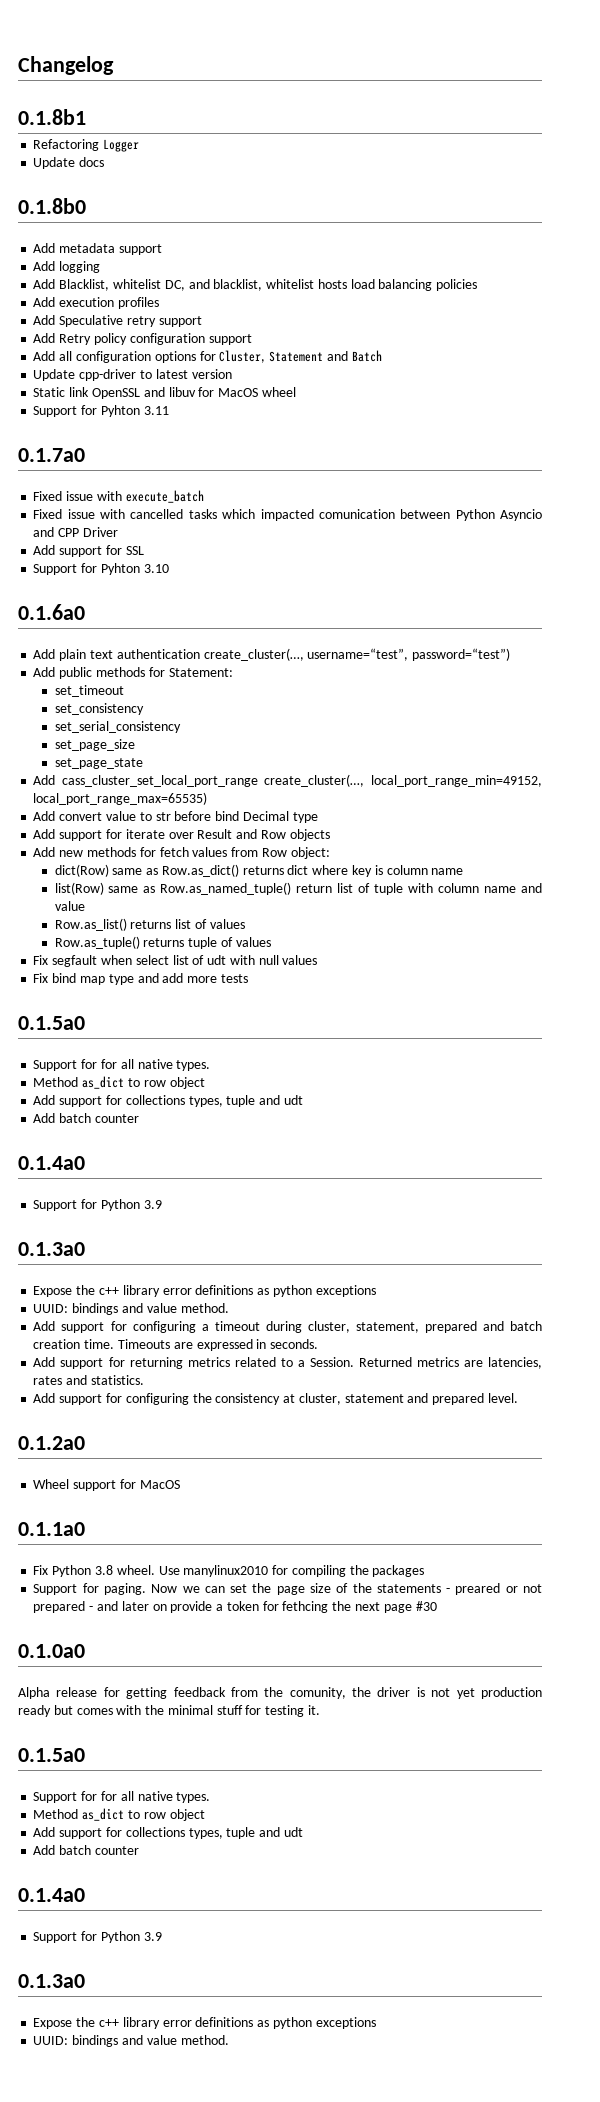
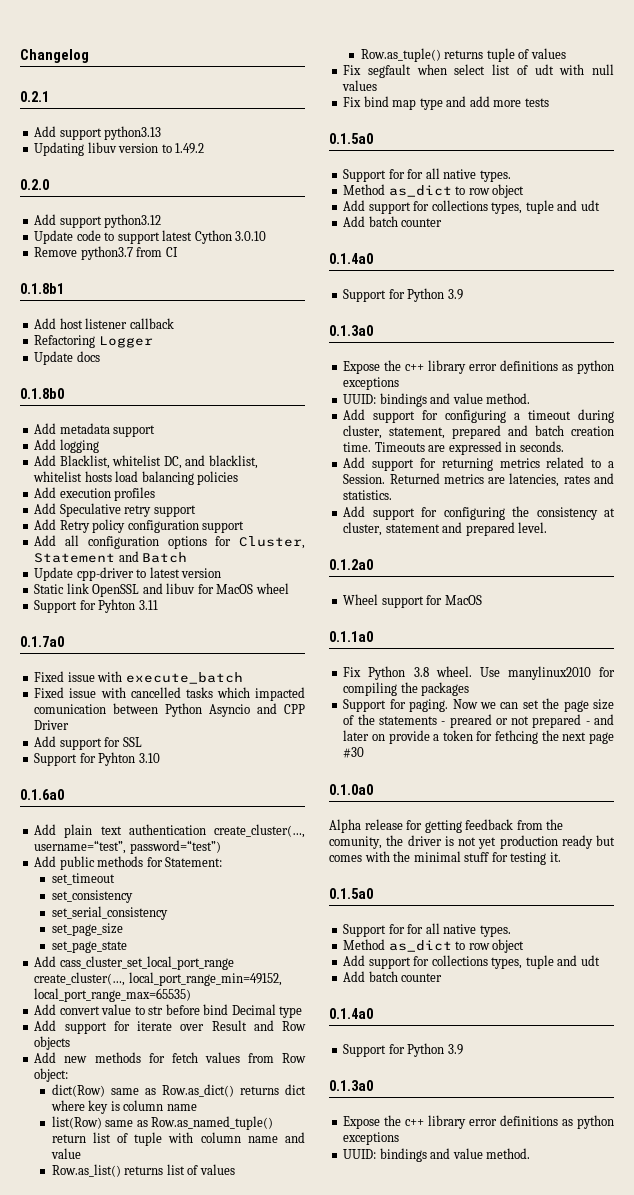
+ 0.2.1
+ Add support python3.13
+ Updating libuv version to 1.49.2
+ 0.2.0
+ Add support python3.12
+ Update code to support latest Cython 3.0.10
+ Remove python3.7 from CI
  0.1.8b1
+ Add host listener callback

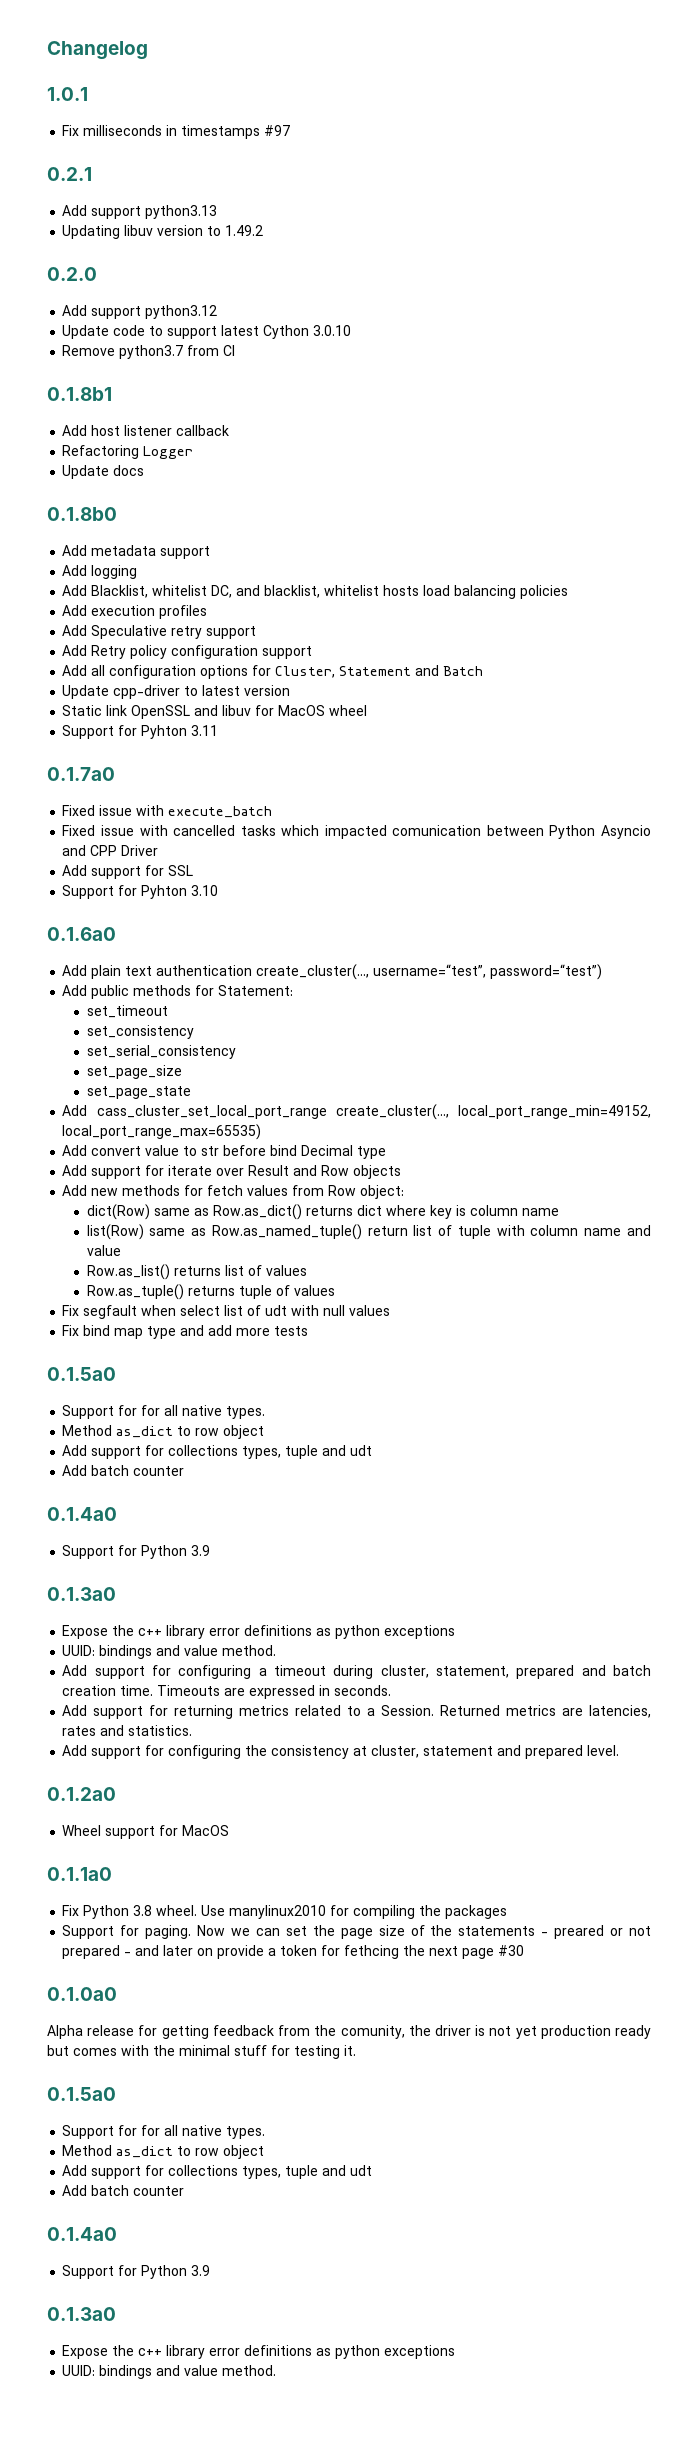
+ 1.0.1
+ Fix milliseconds in timestamps #97

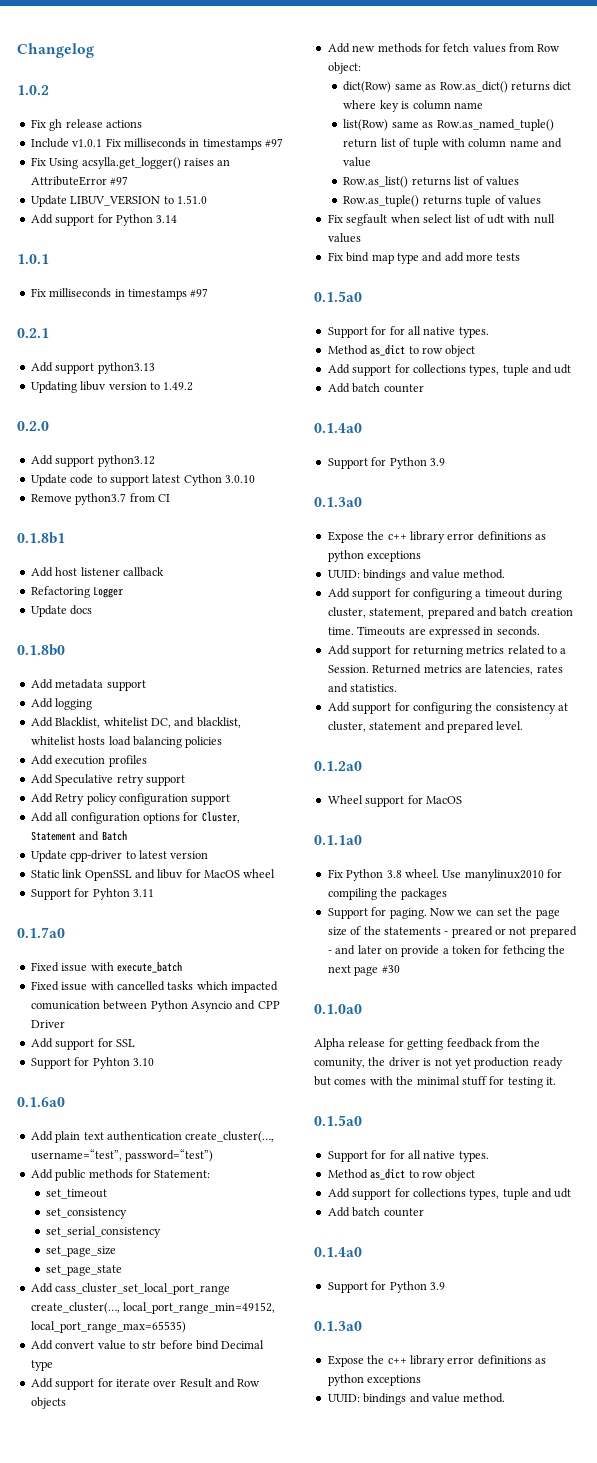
+ 1.0.2
+ Fix gh release actions
+ Include v1.0.1 Fix milliseconds in timestamps #97
+ Fix Using acsylla.get_logger() raises an AttributeError #97
+ Update LIBUV_VERSION to 1.51.0
+ Add support for Python 3.14

